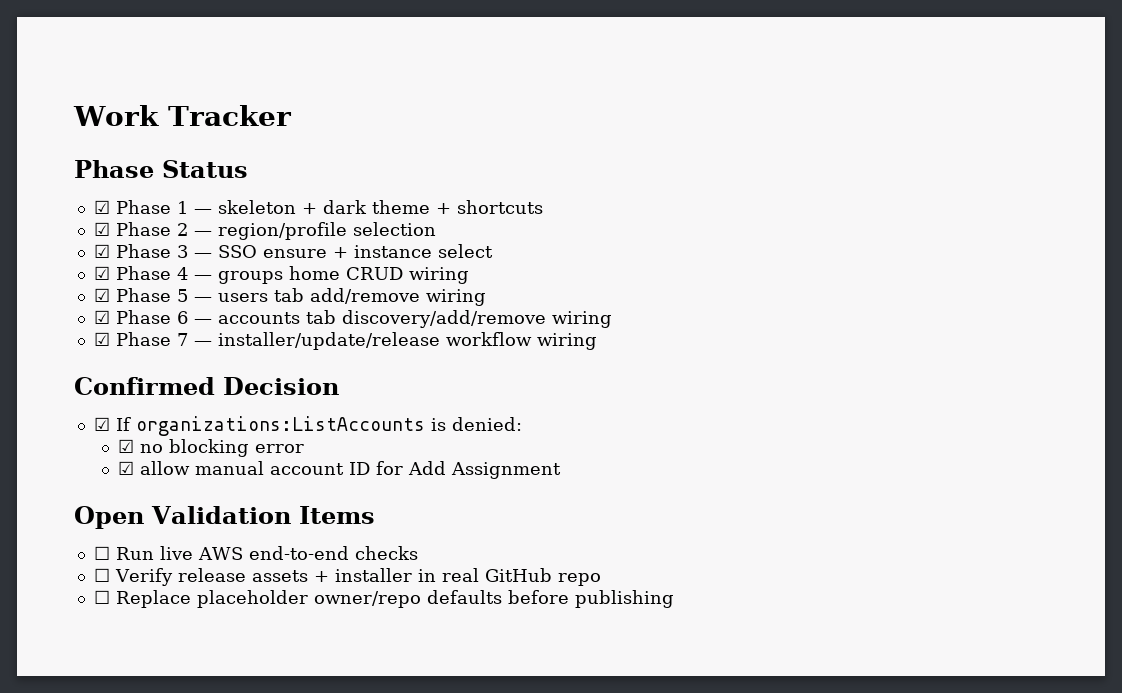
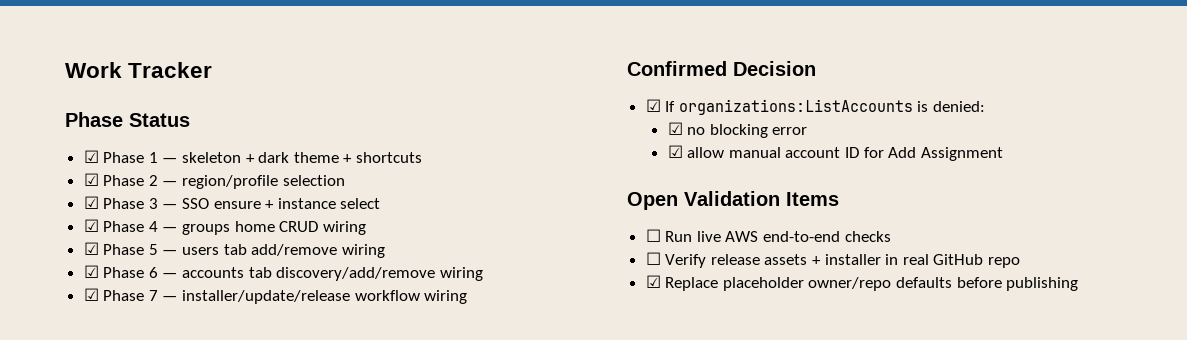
- ☐ Replace placeholder owner/repo defaults before publishing
+ ☑ Replace placeholder owner/repo defaults before publishing

